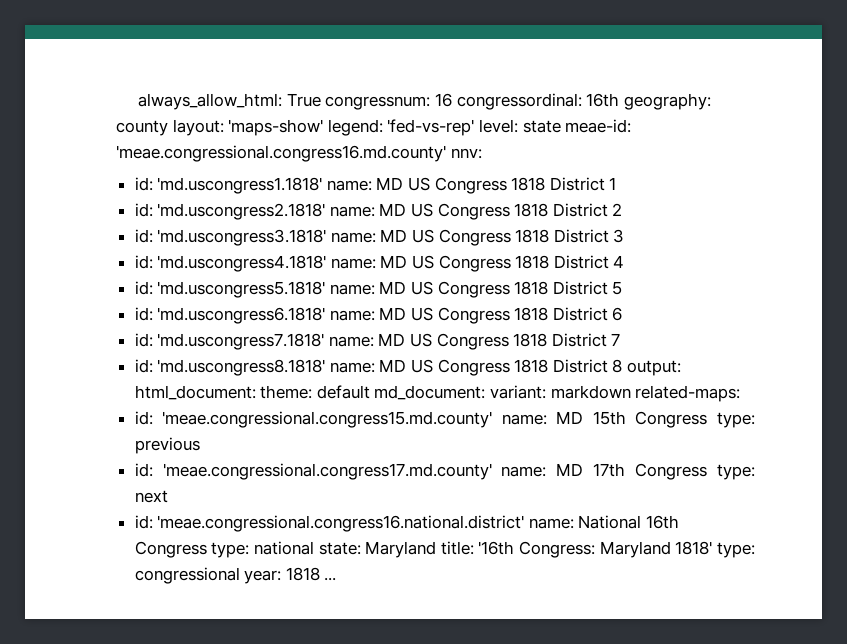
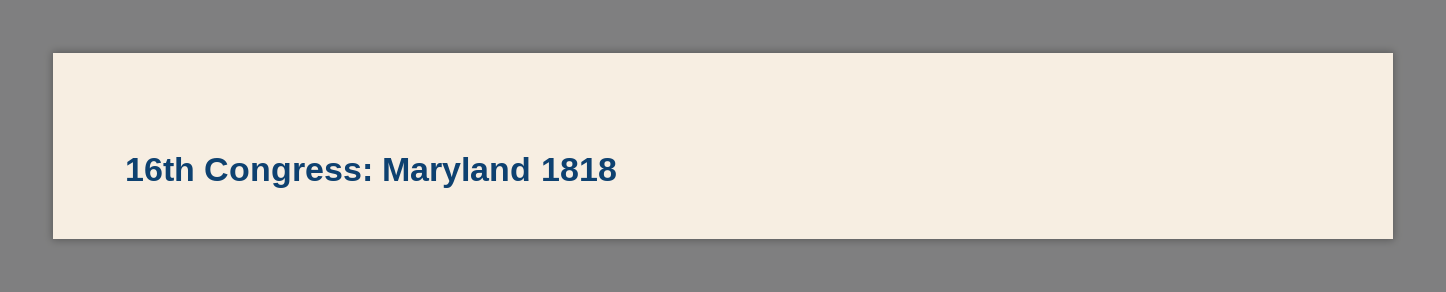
- always_allow_html: True congressnum: 16 congressordinal: 16th geography: county layout: 'maps-show' legend: 'fed-vs-rep' level: state meae-id: 'meae.congressional.congress16.md.county' nnv:
- id: 'md.uscongress1.1818' name: MD US Congress 1818 District 1
- id: 'md.uscongress2.1818' name: MD US Congress 1818 District 2
- id: 'md.uscongress3.1818' name: MD US Congress 1818 District 3
- id: 'md.uscongress4.1818' name: MD US Congress 1818 District 4
- id: 'md.uscongress5.1818' name: MD US Congress 1818 District 5
- id: 'md.uscongress6.1818' name: MD US Congress 1818 District 6
- id: 'md.uscongress7.1818' name: MD US Congress 1818 District 7
- id: 'md.uscongress8.1818' name: MD US Congress 1818 District 8 output: html_document: theme: default md_document: variant: markdown related-maps:
- id: 'meae.congressional.congress15.md.county' name: MD 15th Congress type: previous
- id: 'meae.congressional.congress17.md.county' name: MD 17th Congress type: next
- id: 'meae.congressional.congress16.national.district' name: National 16th Congress type: national state: Maryland title: '16th Congress: Maryland 1818' type: congressional year: 1818 ...
+ 16th Congress: Maryland 1818

